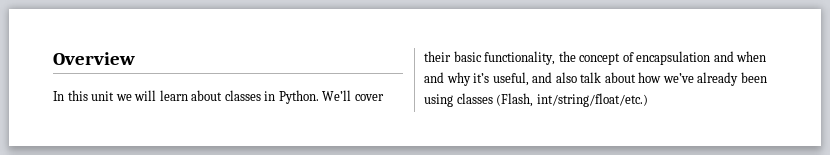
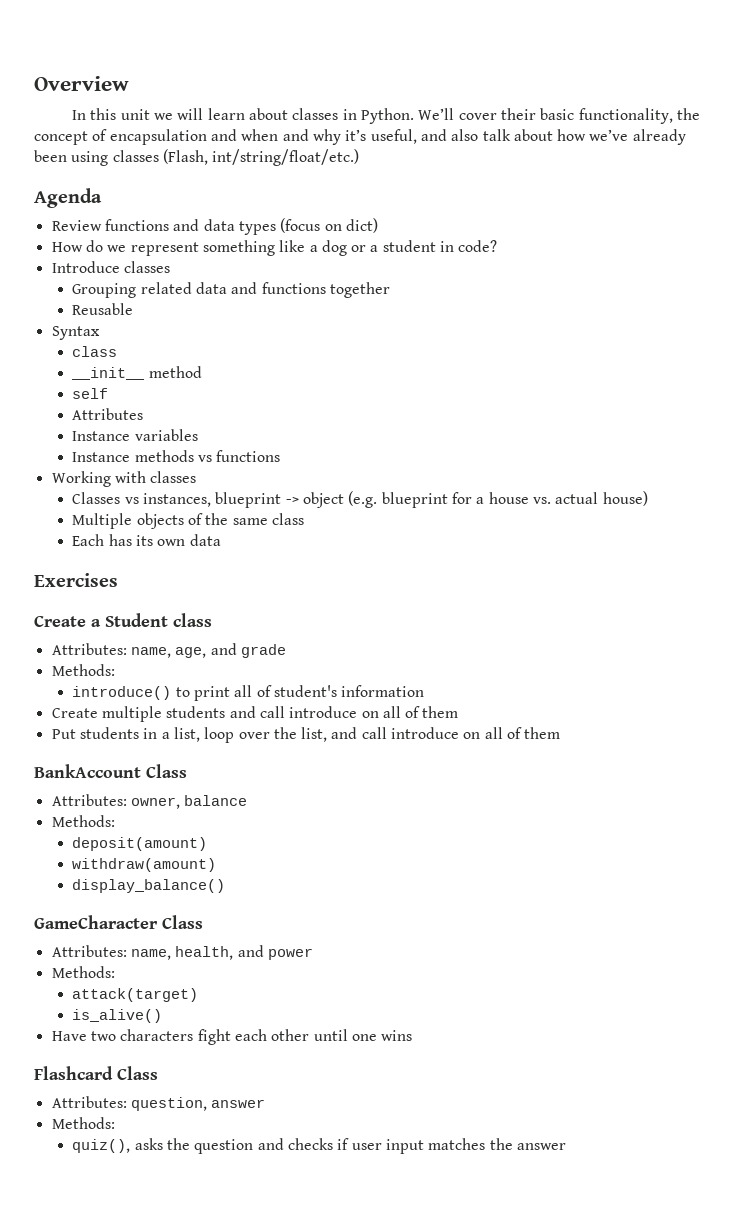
+ Agenda
+ Review functions and data types (focus on dict)
+ How do we represent something like a dog or a student in code?
+ Introduce classes
+ Grouping related data and functions together
+ Reusable
+ Syntax
+ class
+ __init__ method
+ self
+ Attributes
+ Instance variables
+ Instance methods vs functions
+ Working with classes
+ Classes vs instances, blueprint -> object (e.g. blueprint for a house vs. actual house)
+ Multiple objects of the same class
+ Each has its own data
+ Exercises
+ Create a Student class
+ Attributes: name, age, and grade
+ Methods:
+ introduce() to print all of student's information
+ Create multiple students and call introduce on all of them
+ Put students in a list, loop over the list, and call introduce on all of them
+ BankAccount Class
+ Attributes: owner, balance
+ Methods:
+ deposit(amount)
+ withdraw(amount)
+ display_balance()
+ GameCharacter Class
+ Attributes: name, health, and power
+ Methods:
+ attack(target)
+ is_alive()
+ Have two characters fight each other until one wins
+ Flashcard Class
+ Attributes: question, answer
+ Methods:
+ quiz(), asks the question and checks if user input matches the answer

